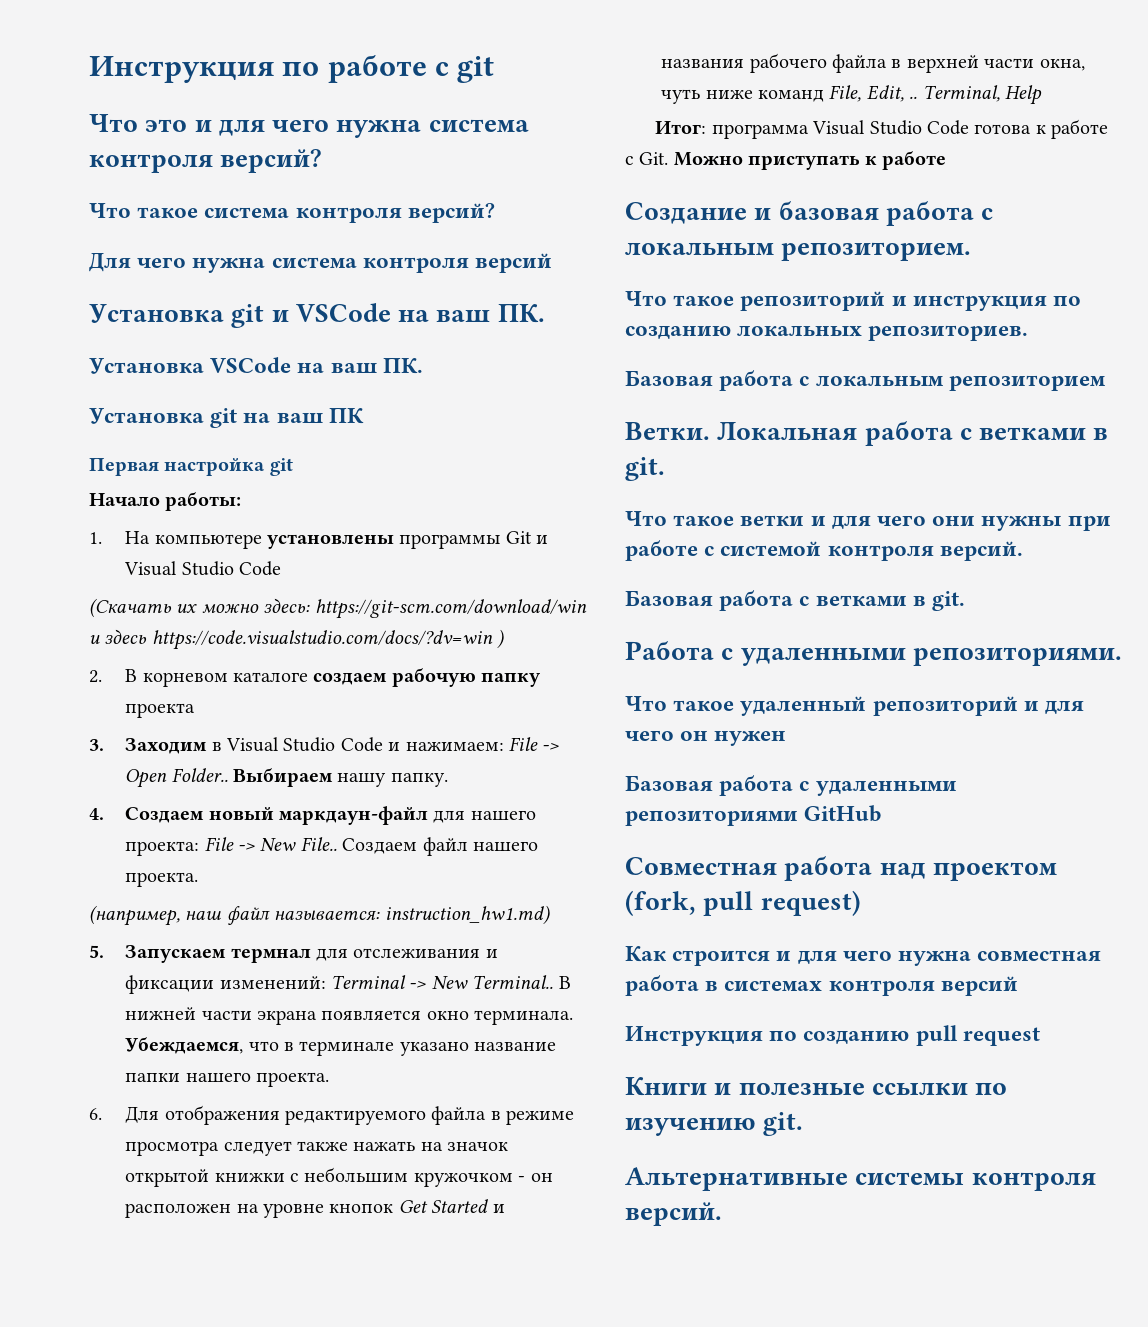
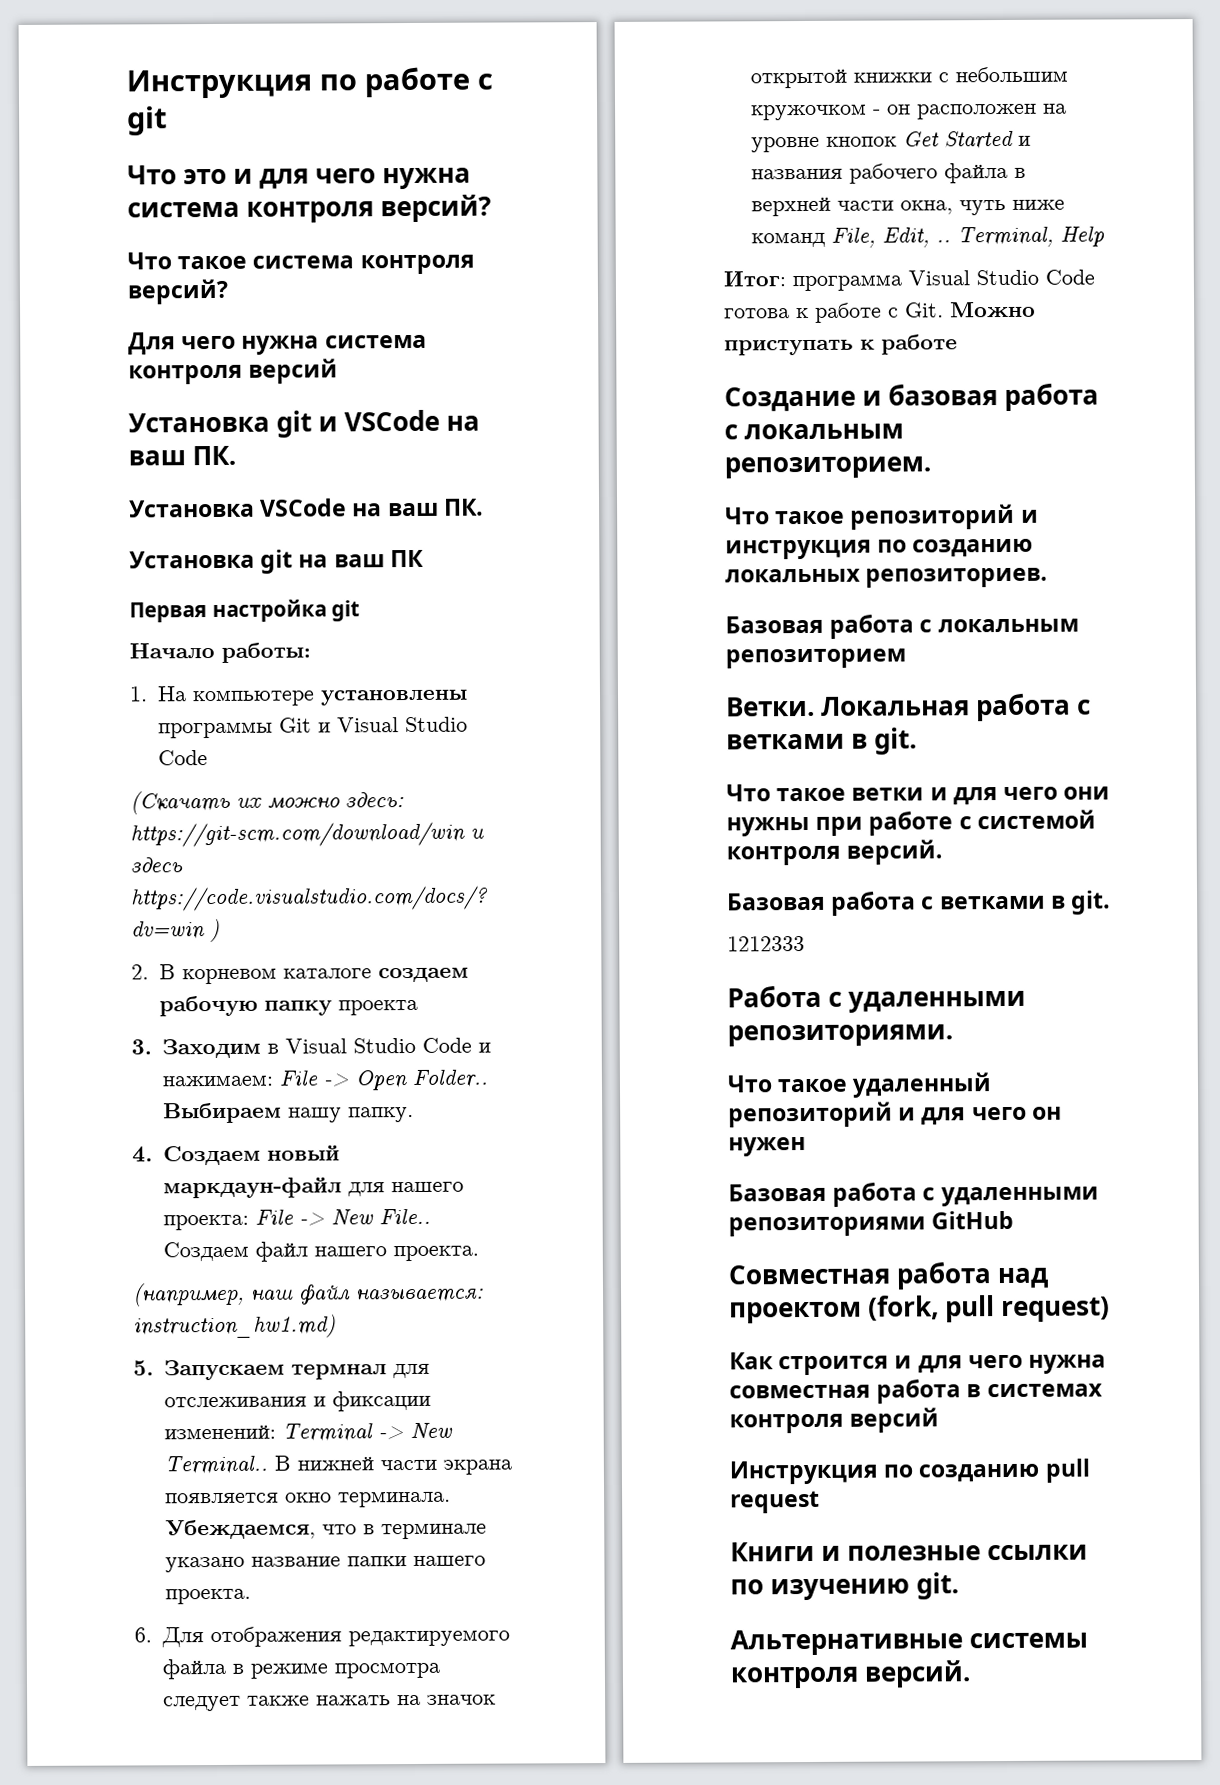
+ 1212333

